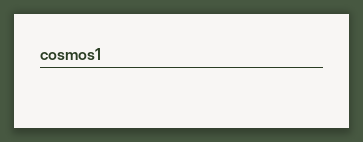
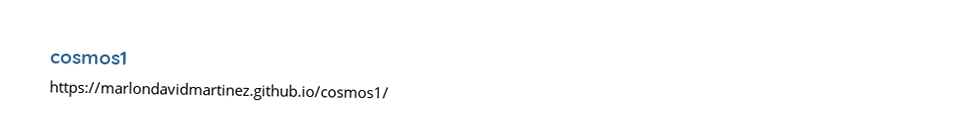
+ https://marlondavidmartinez.github.io/cosmos1/

